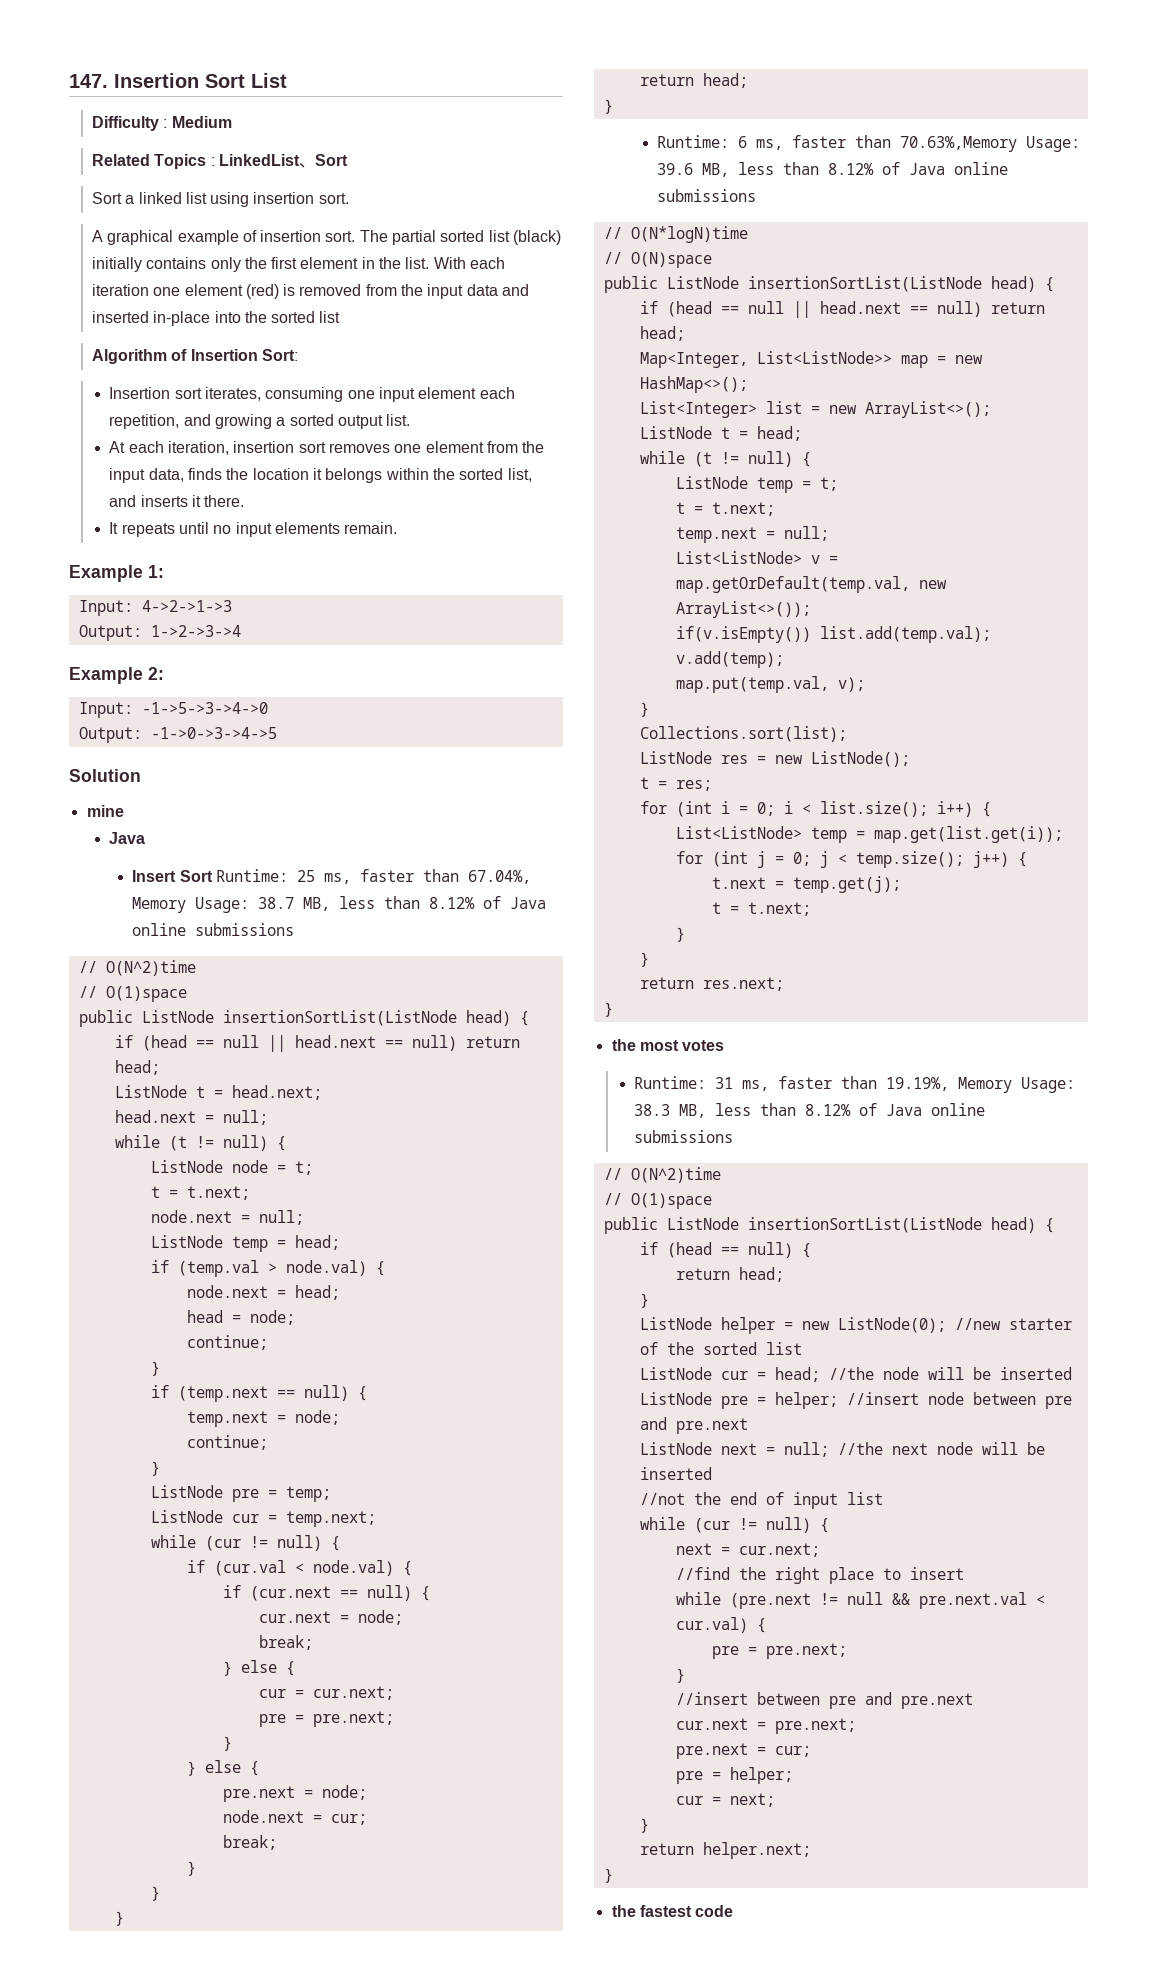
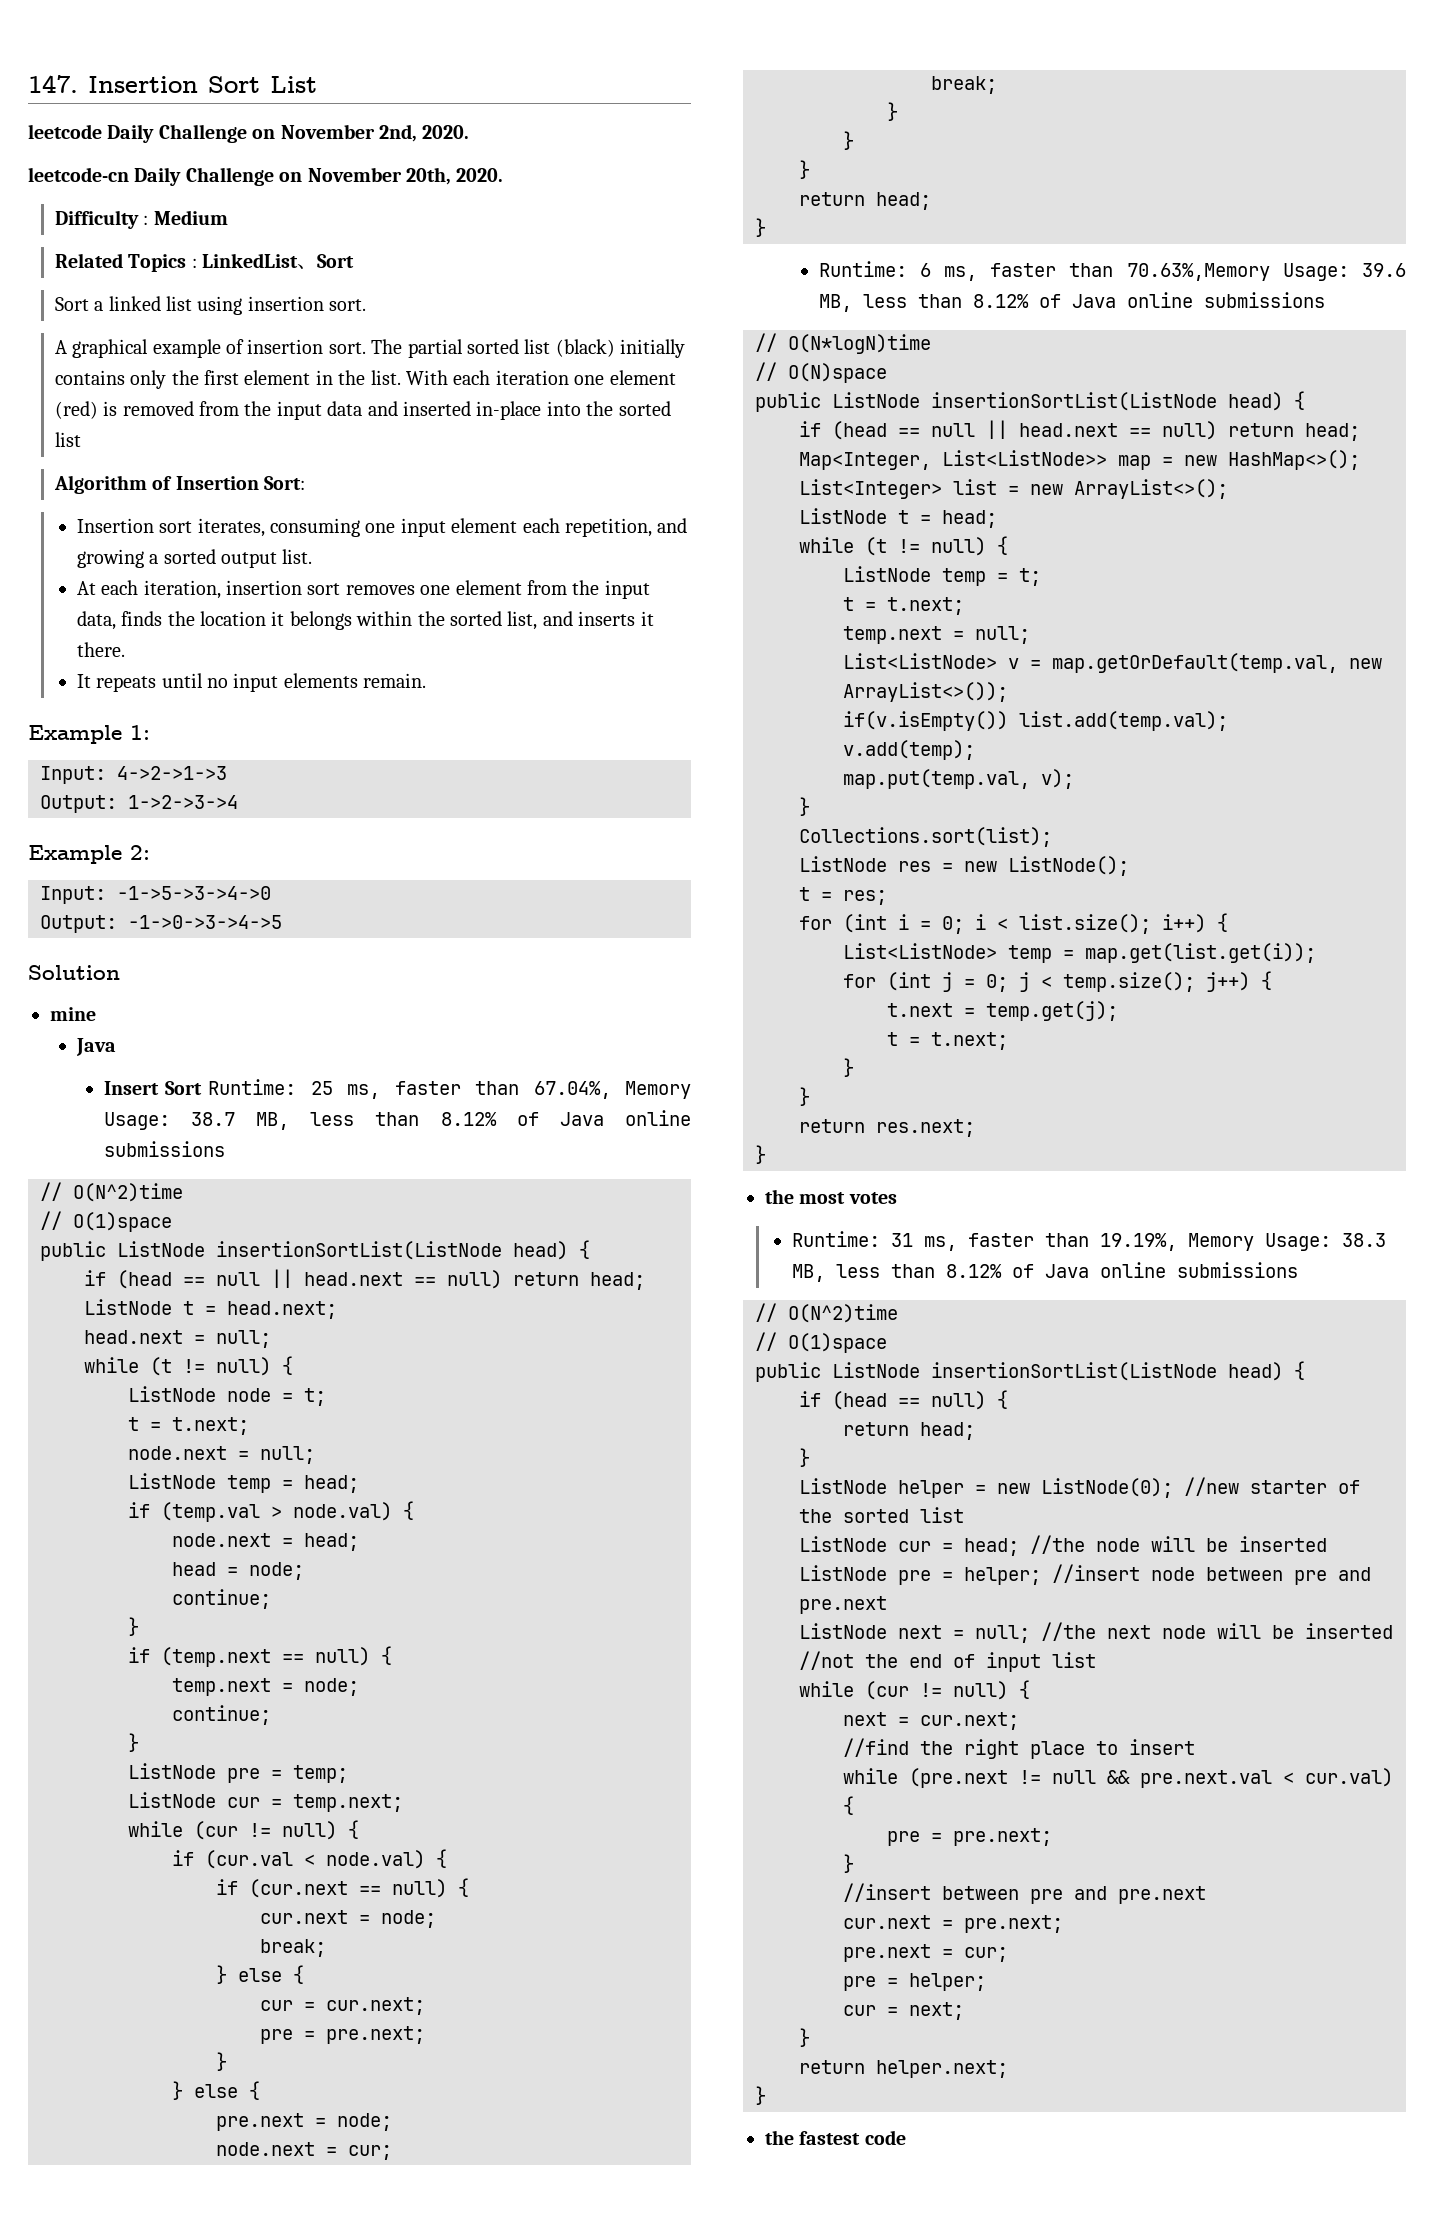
+ leetcode Daily Challenge on November 2nd, 2020.
+ leetcode-cn Daily Challenge on November 20th, 2020.

